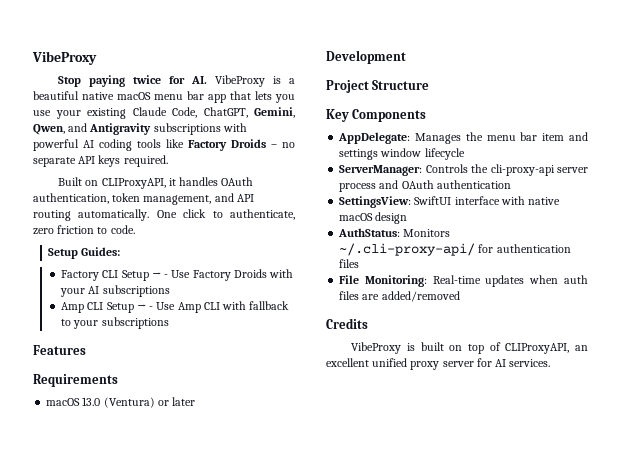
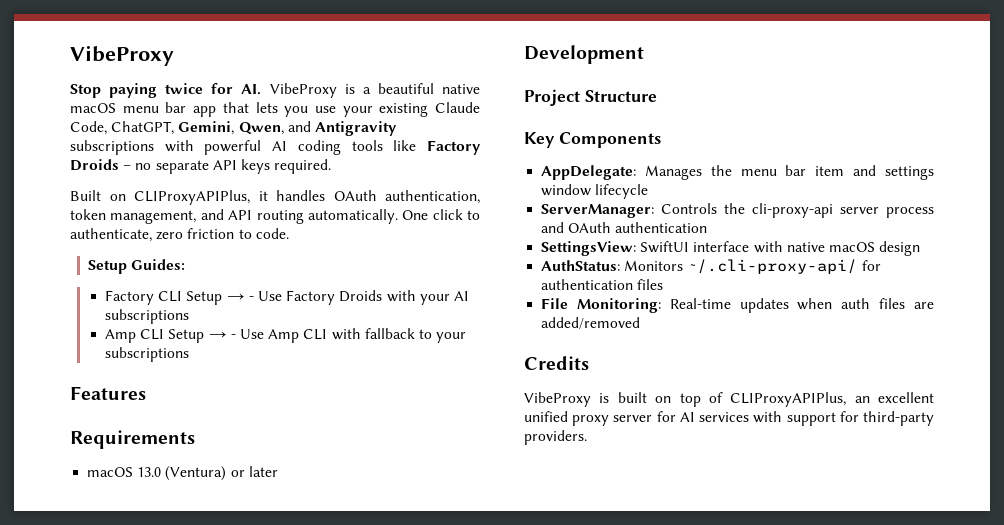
- Built on CLIProxyAPI, it handles OAuth authentication, token management, and API routing automatically.
+ Built on CLIProxyAPIPlus, it handles OAuth authentication, token management, and API routing automatically.
- VibeProxy is built on top of CLIProxyAPI, an excellent unified proxy server for AI services.
+ VibeProxy is built on top of CLIProxyAPIPlus, an excellent unified proxy server for AI services with support for third-party providers.

